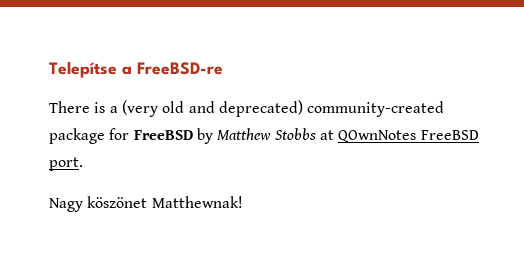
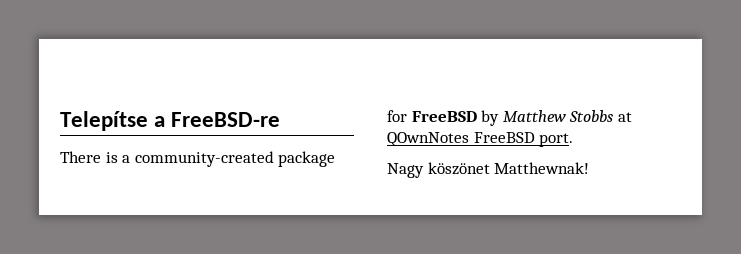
- There is a (very old and deprecated) community-created package for FreeBSD by Matthew Stobbs at QOwnNotes FreeBSD port.
+ There is a community-created package for FreeBSD by Matthew Stobbs at QOwnNotes FreeBSD port.

